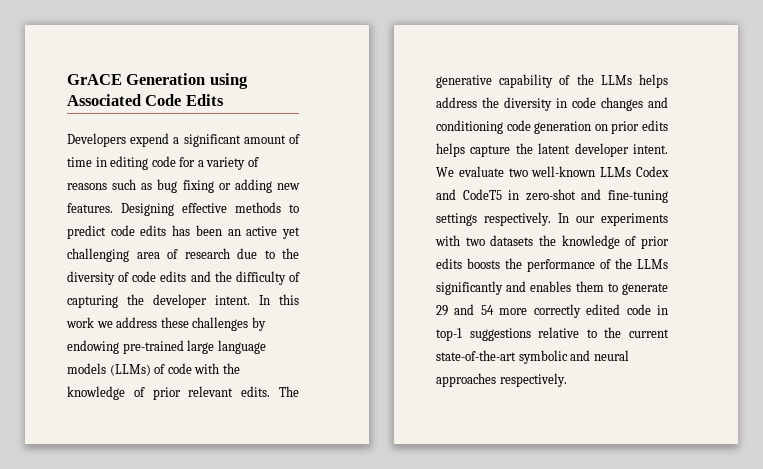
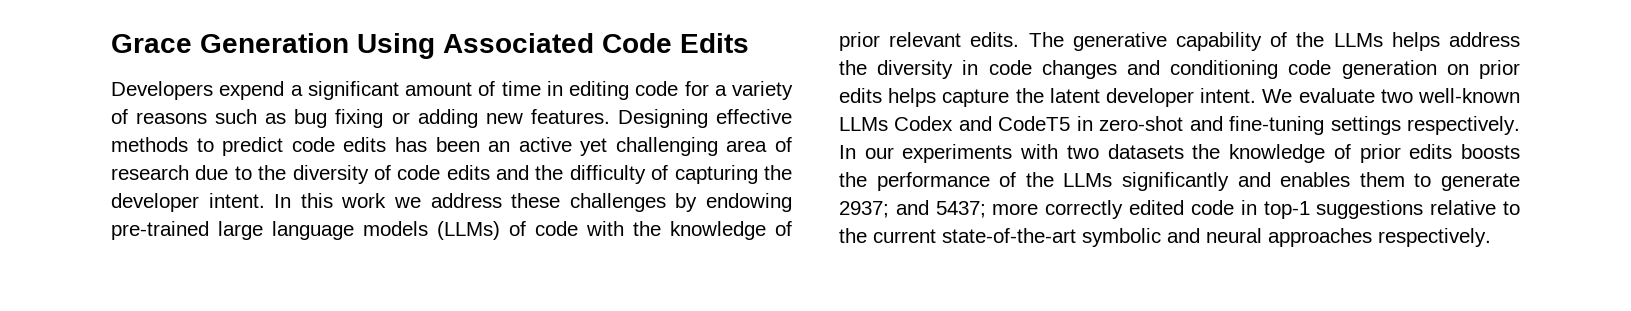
- GrACE Generation using Associated Code Edits
+ Grace Generation Using Associated Code Edits
- In our experiments with two datasets the knowledge of prior edits boosts the performance of the LLMs significantly and enables them to generate 29 and 54 more correctly edited code in top-1 suggestions relative to the current state-of-the-art symbolic and neural approaches respectively.
+ In our experiments with two datasets the knowledge of prior edits boosts the performance of the LLMs significantly and enables them to generate 2937; and 5437; more correctly edited code in top-1 suggestions relative to the current state-of-the-art symbolic and neural approaches respectively.

